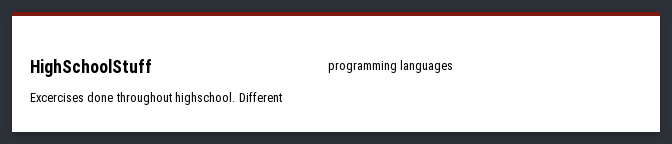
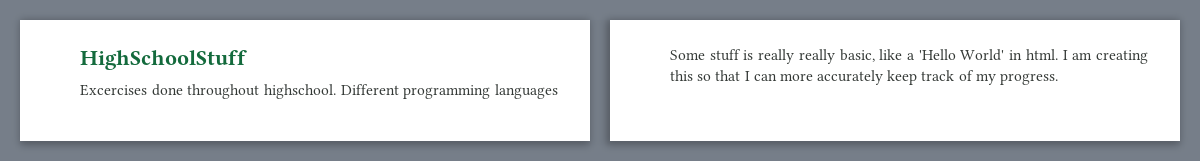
- Different programming languages
+ Different programming languages Some stuff is really really basic, like a 'Hello World' in html. I am creating this so that I can more accurately keep track of my progress.

